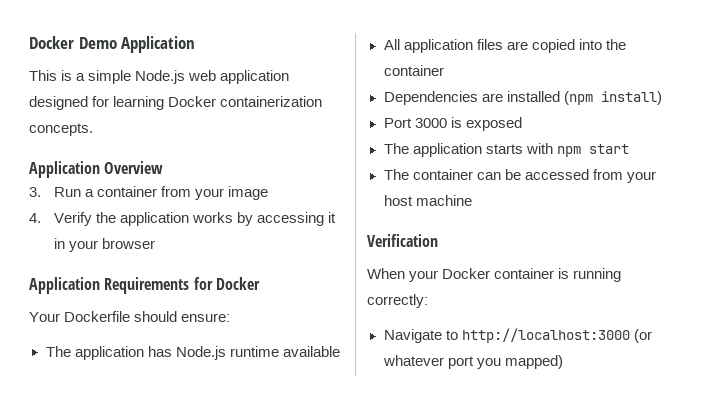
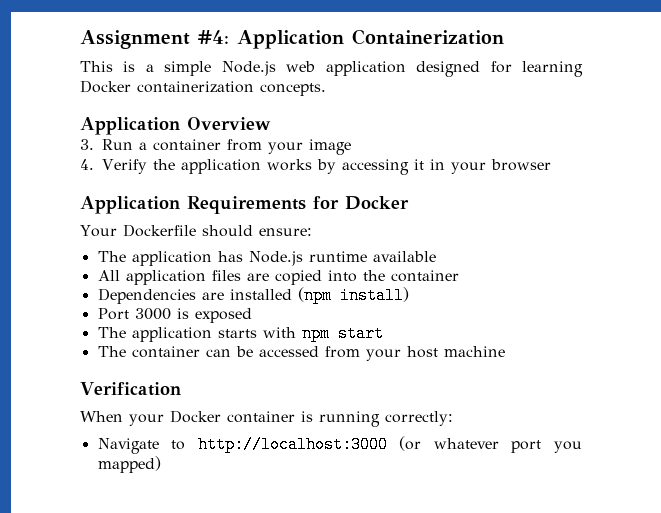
- Docker Demo Application
+ Assignment #4: Application Containerization

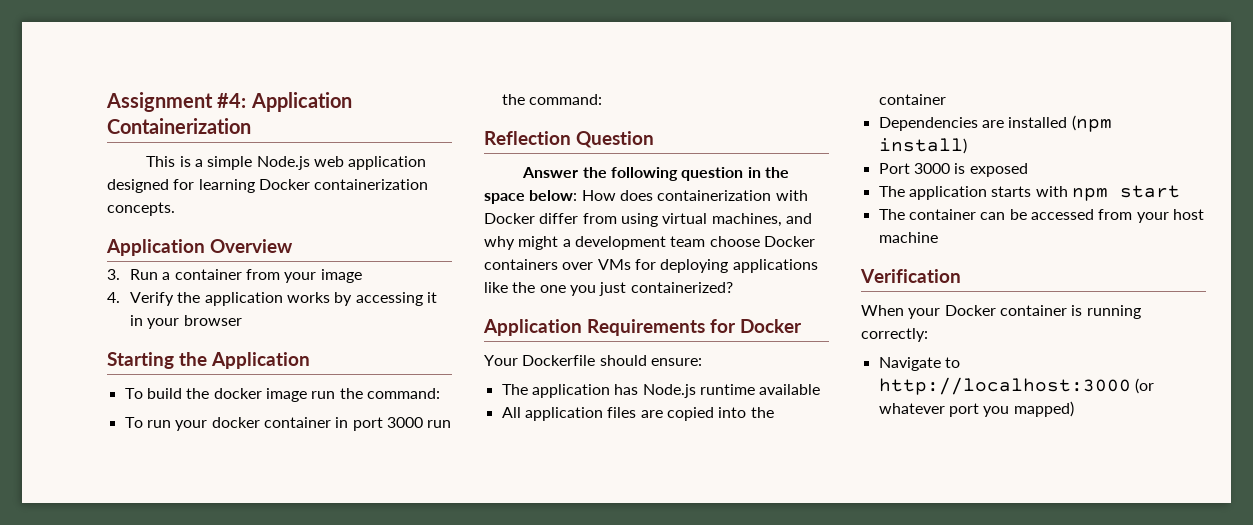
+ Starting the Application
+ To build the docker image run the command:
+ To run your docker container in port 3000 run the command:
+ Reflection Question
+ Answer the following question in the space below: How does containerization with Docker differ from using virtual machines, and why might a development team choose Docker containers over VMs for deploying applications like the one you just containerized?

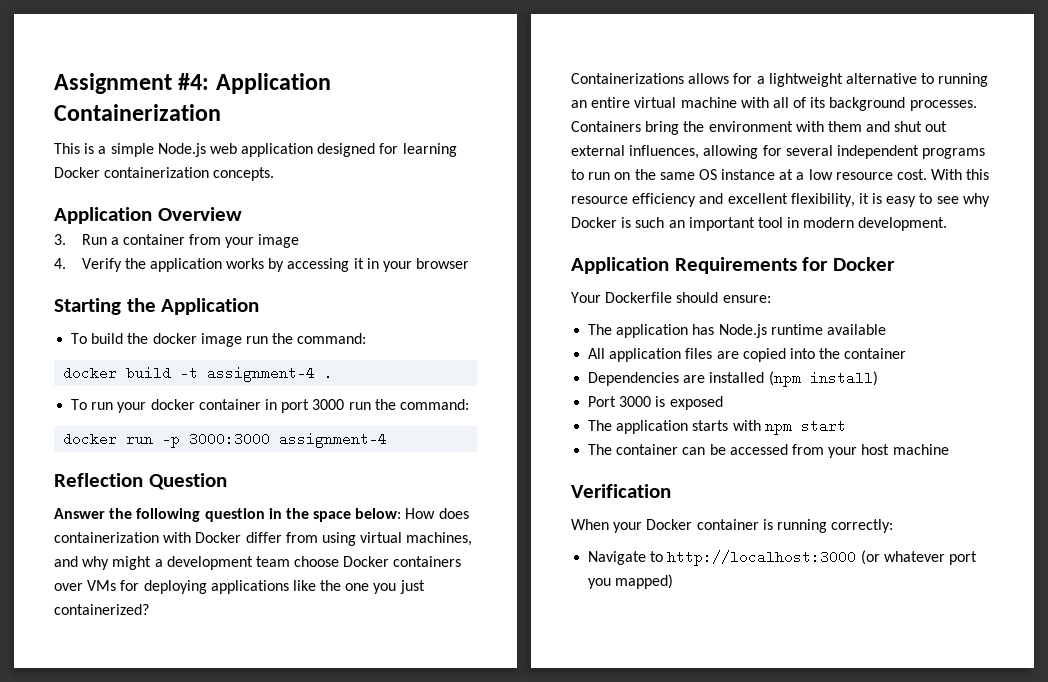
+ docker build -t assignment-4 .
+ docker run -p 3000:3000 assignment-4
+ Containerizations allows for a lightweight alternative to running an entire virtual machine with all of its background processes. Containers bring the environment with them and shut out external influences, allowing for several independent programs to run on the same OS instance at a low resource cost. With this resource efficiency and excellent flexibility, it is easy to see why Docker is such an important tool in modern development.

